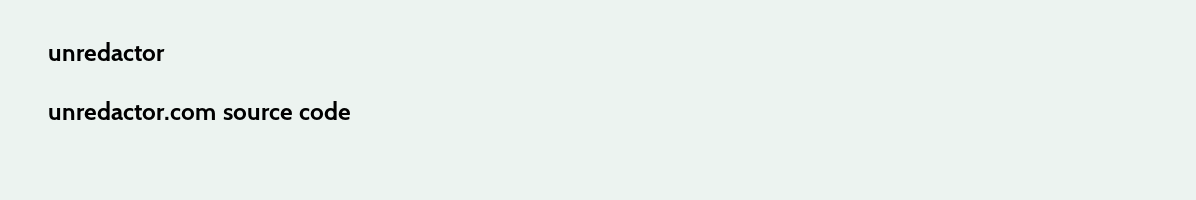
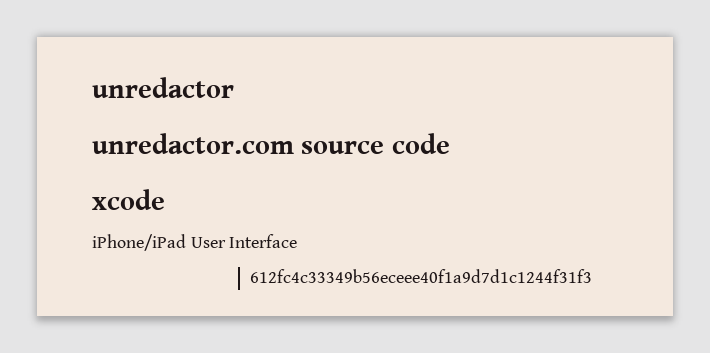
+ xcode
+ iPhone/iPad User Interface
+ 612fc4c33349b56eceee40f1a9d7d1c1244f31f3

